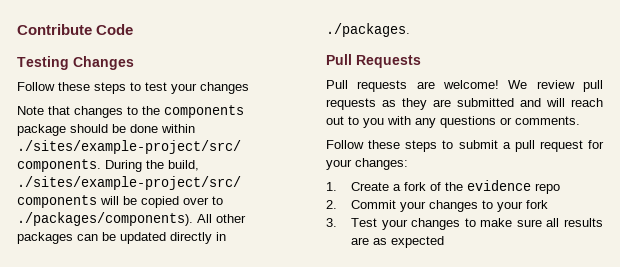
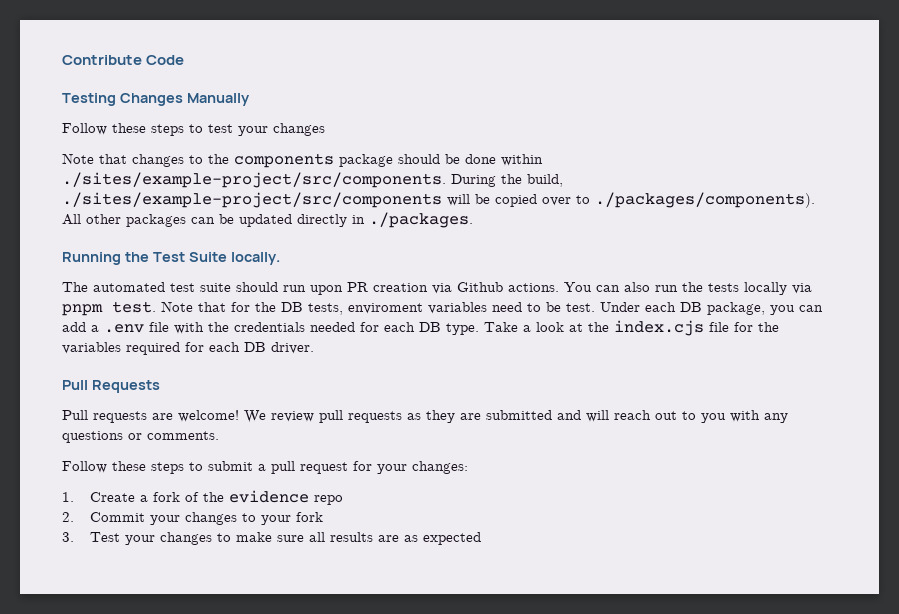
- Testing Changes
+ Testing Changes Manually
+ Running the Test Suite locally.
+ The automated test suite should run upon PR creation via Github actions. You can also run the tests locally via pnpm test. Note that for the DB tests, enviroment variables need to be test. Under each DB package, you can add a .env file with the credentials needed for each DB type. Take a look at the index.cjs file for the variables required for each DB driver.

